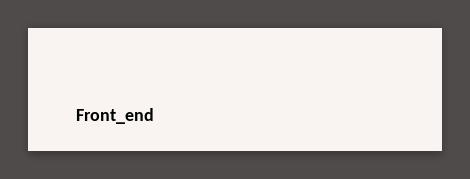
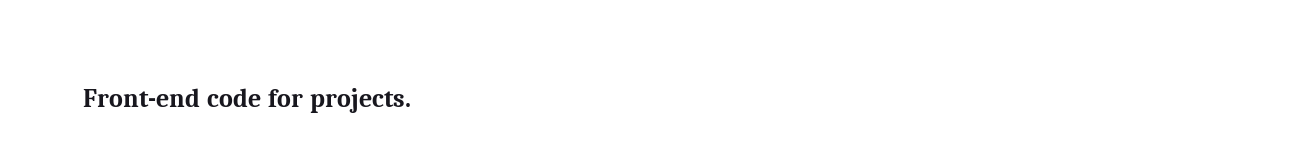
- Front_end
+ Front-end code for projects.

